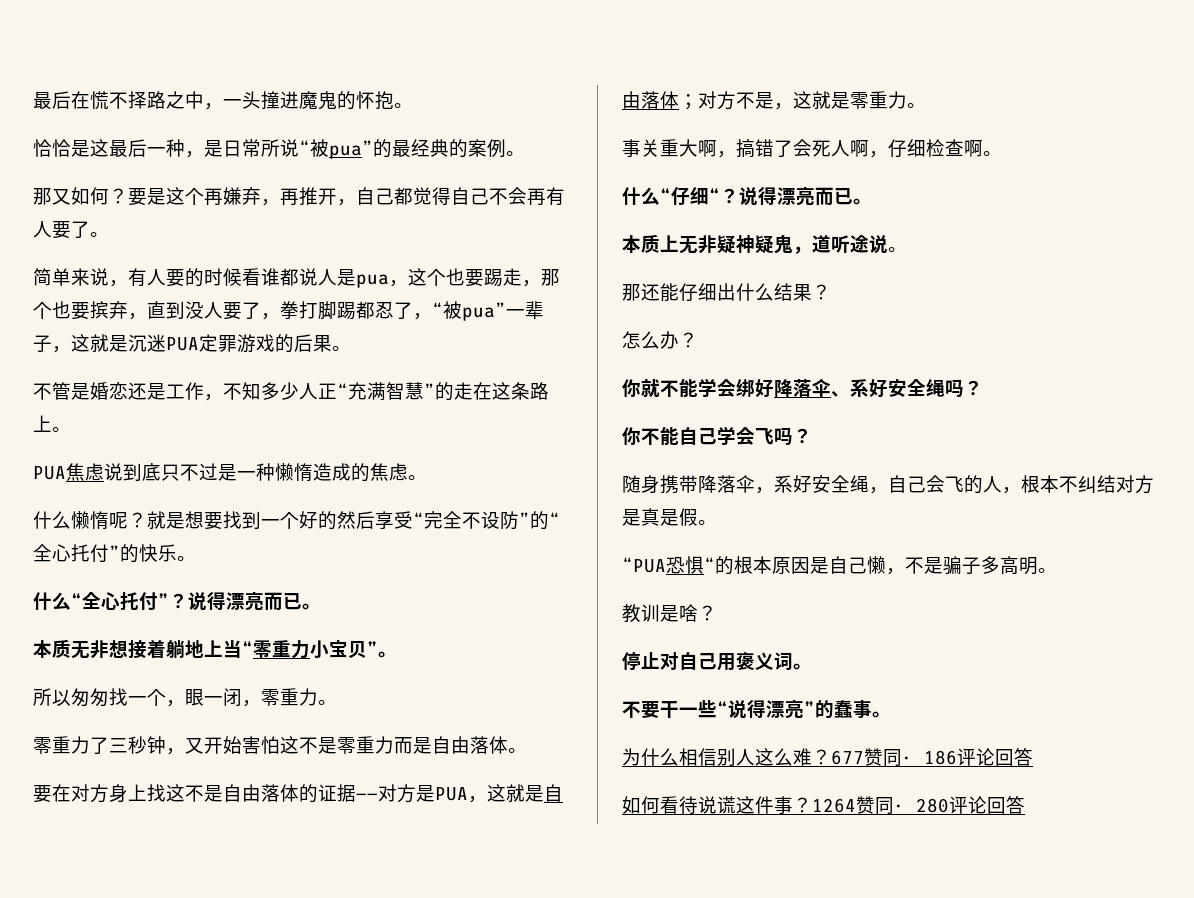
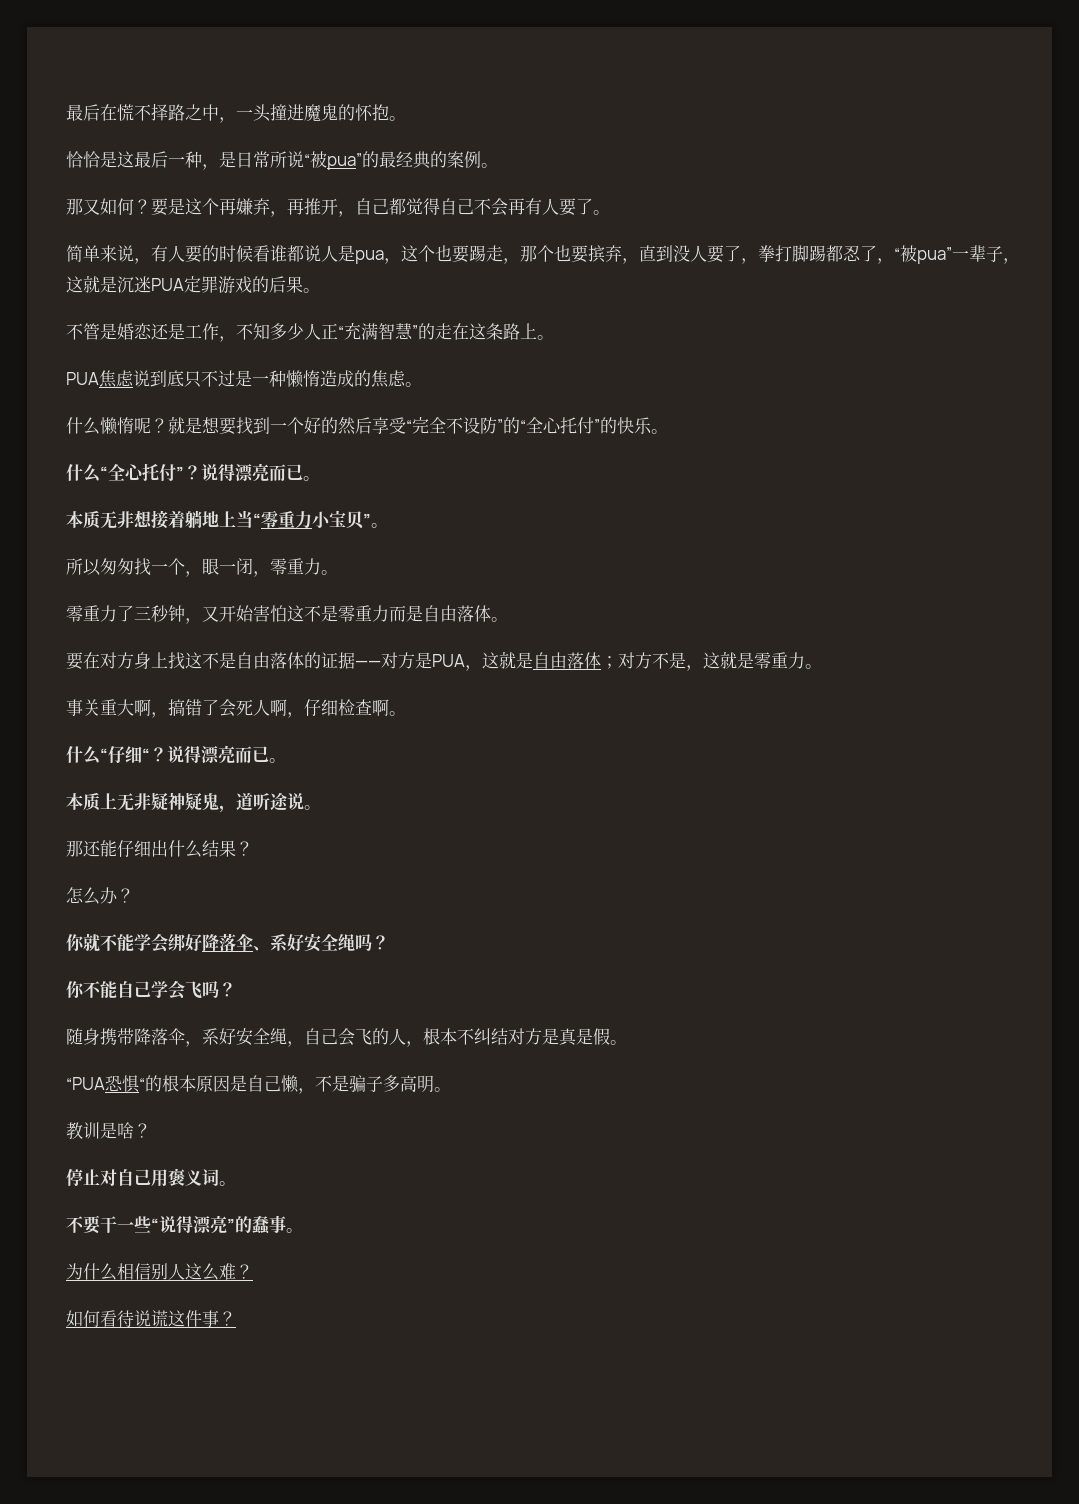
- 677赞同· 186评论回答
- 1264赞同· 280评论回答

